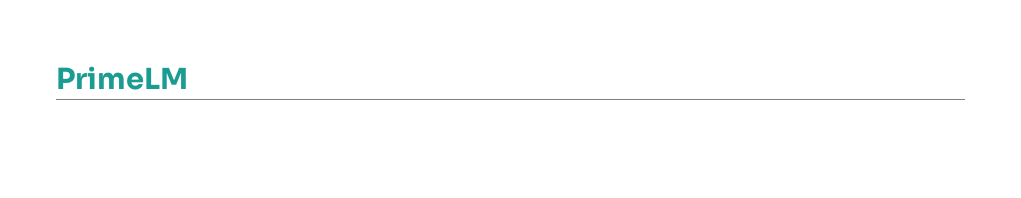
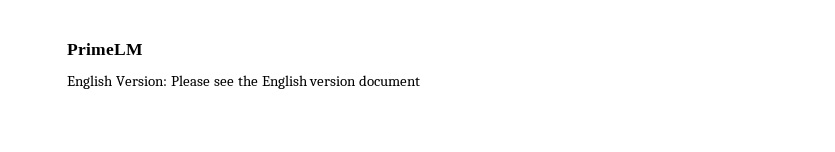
+ English Version: Please see the English version document

